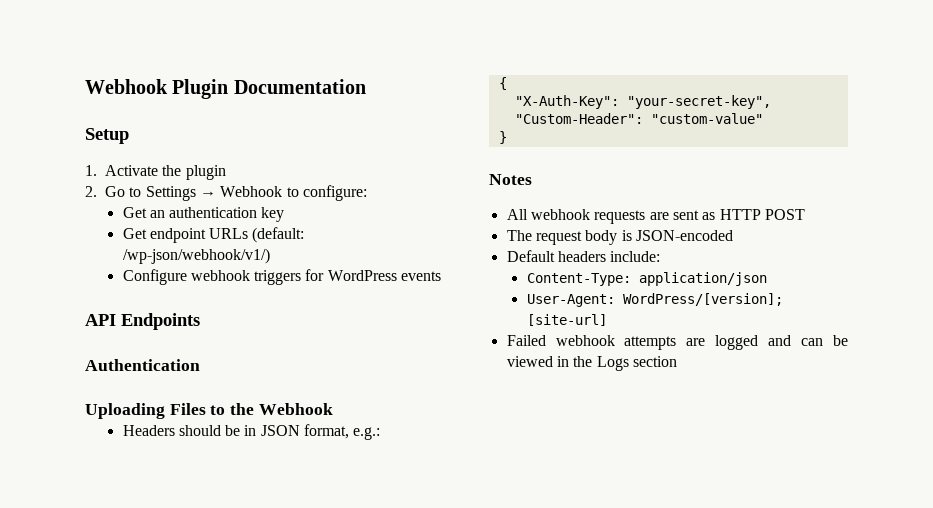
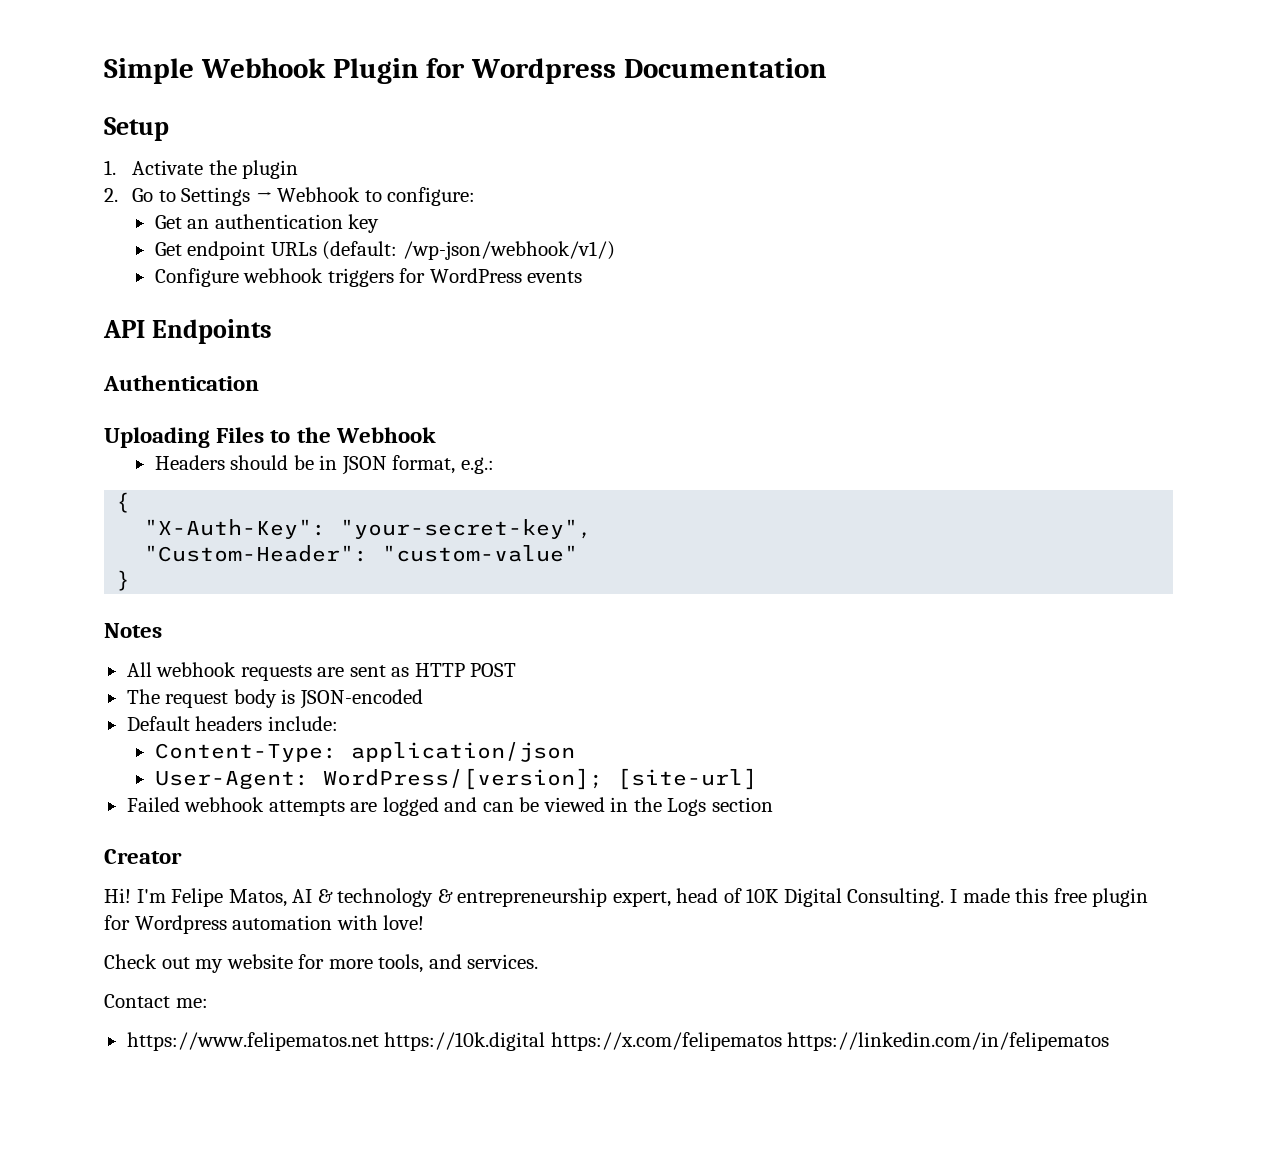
- Webhook Plugin Documentation
+ Simple Webhook Plugin for Wordpress Documentation
+ Creator
+ Hi! I'm Felipe Matos, AI & technology & entrepreneurship expert, head of 10K Digital Consulting. I made this free plugin for Wordpress automation with love!
+ Check out my website for more tools, and services.
+ Contact me:
+ https://www.felipematos.net https://10k.digital https://x.com/felipematos https://linkedin.com/in/felipematos

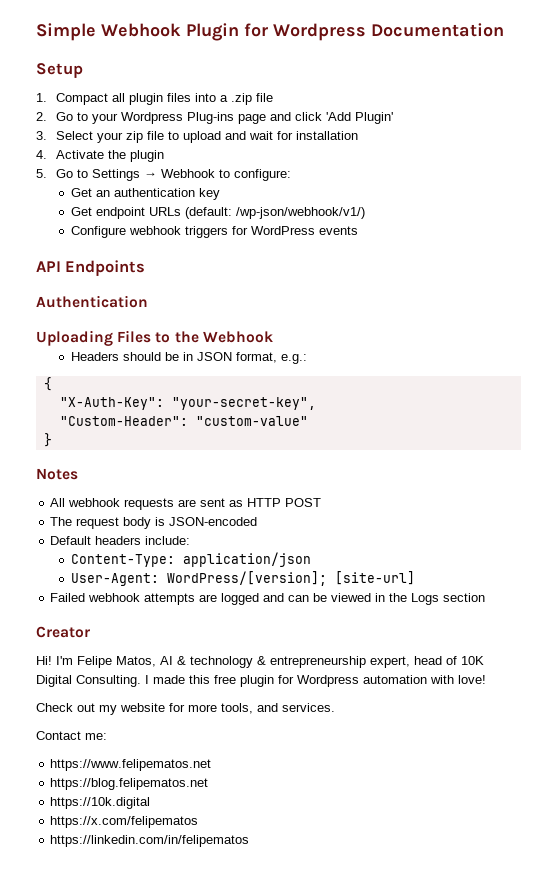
- 1. Activate the plugin
+ 1. Compact all plugin files into a .zip file
+ 2. Go to your Wordpress Plug-ins page and click 'Add Plugin'
+ 3. Select your zip file to upload and wait for installation
+ 4. Activate the plugin
- 2. Go to Settings → Webhook to configure:
+ 5. Go to Settings → Webhook to configure:
- https://www.felipematos.net https://10k.digital https://x.com/felipematos https://linkedin.com/in/felipematos
+ https://www.felipematos.net
+ https://blog.felipematos.net
+ https://10k.digital
+ https://x.com/felipematos
+ https://linkedin.com/in/felipematos

